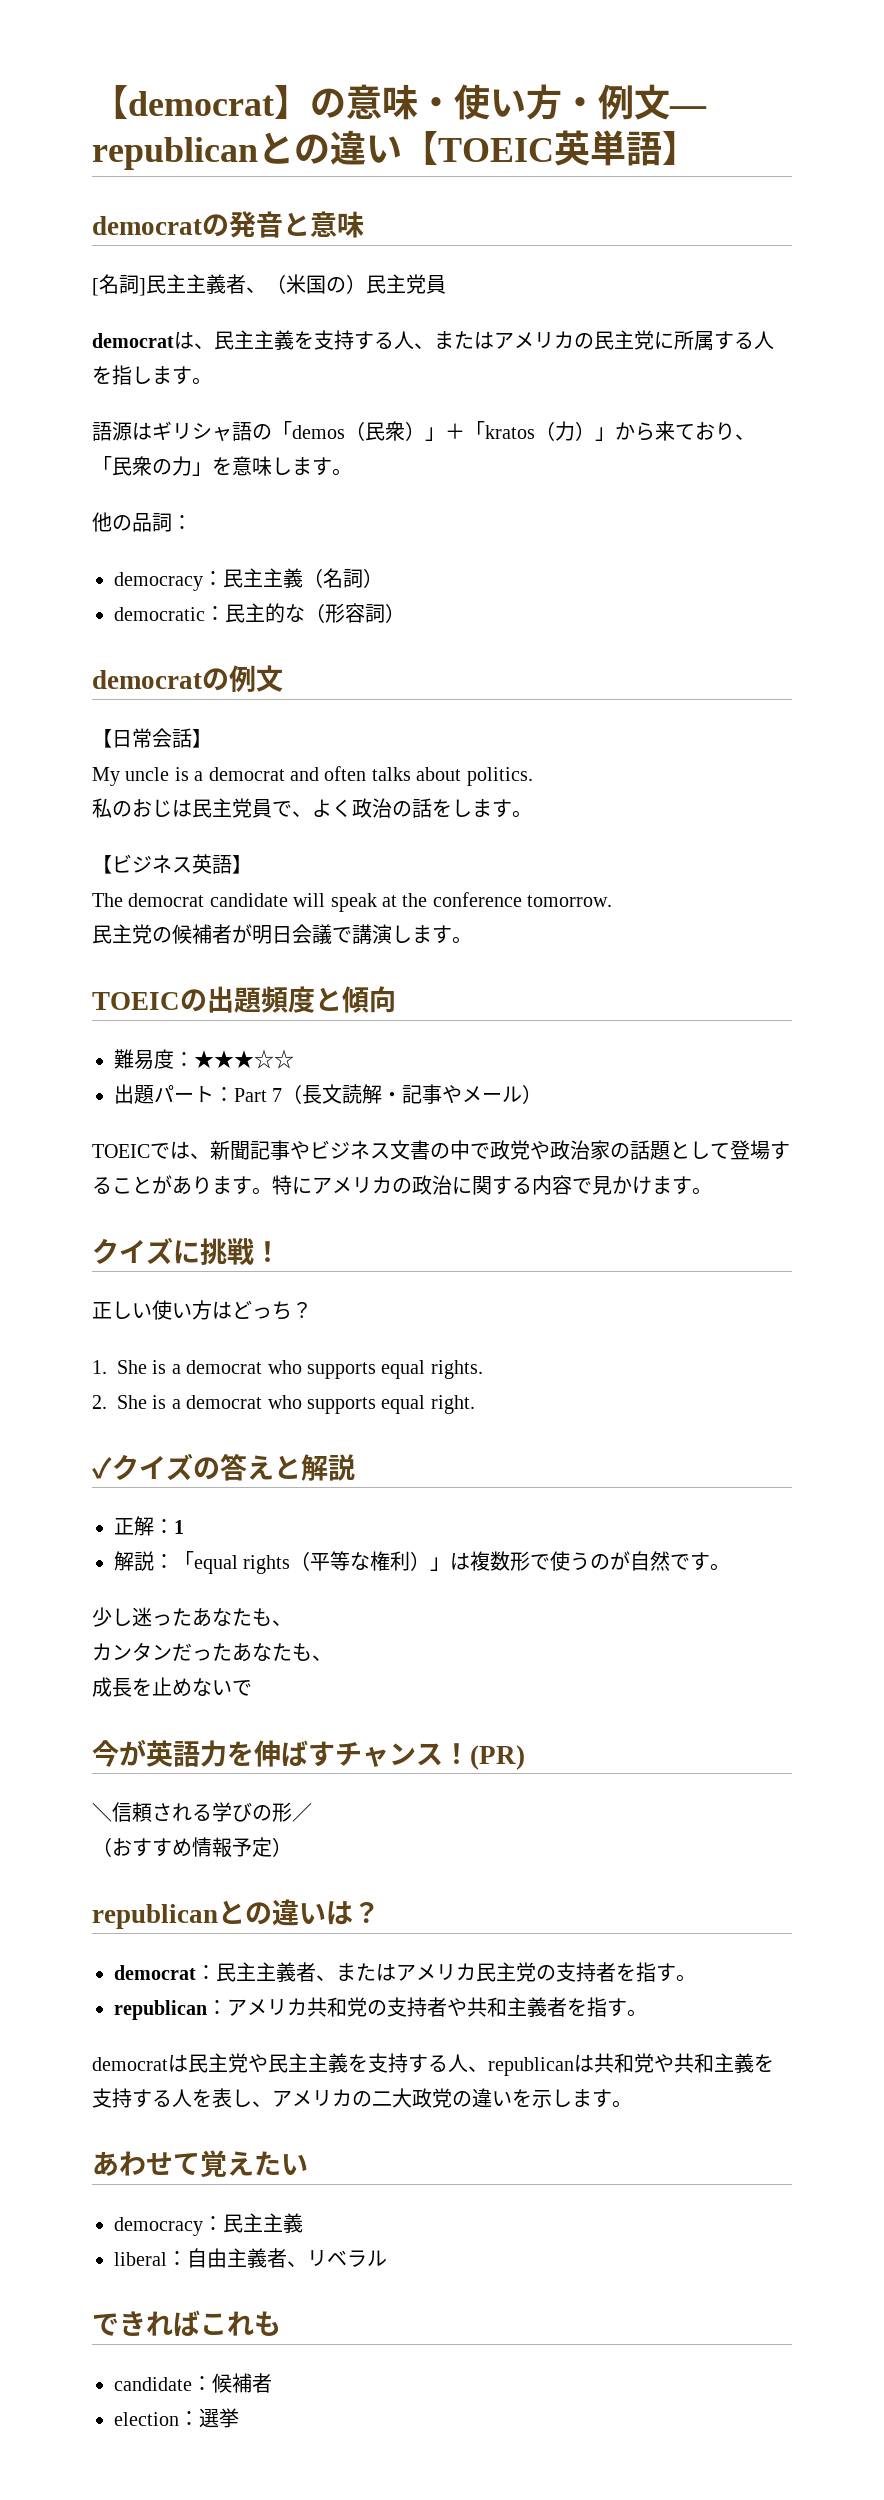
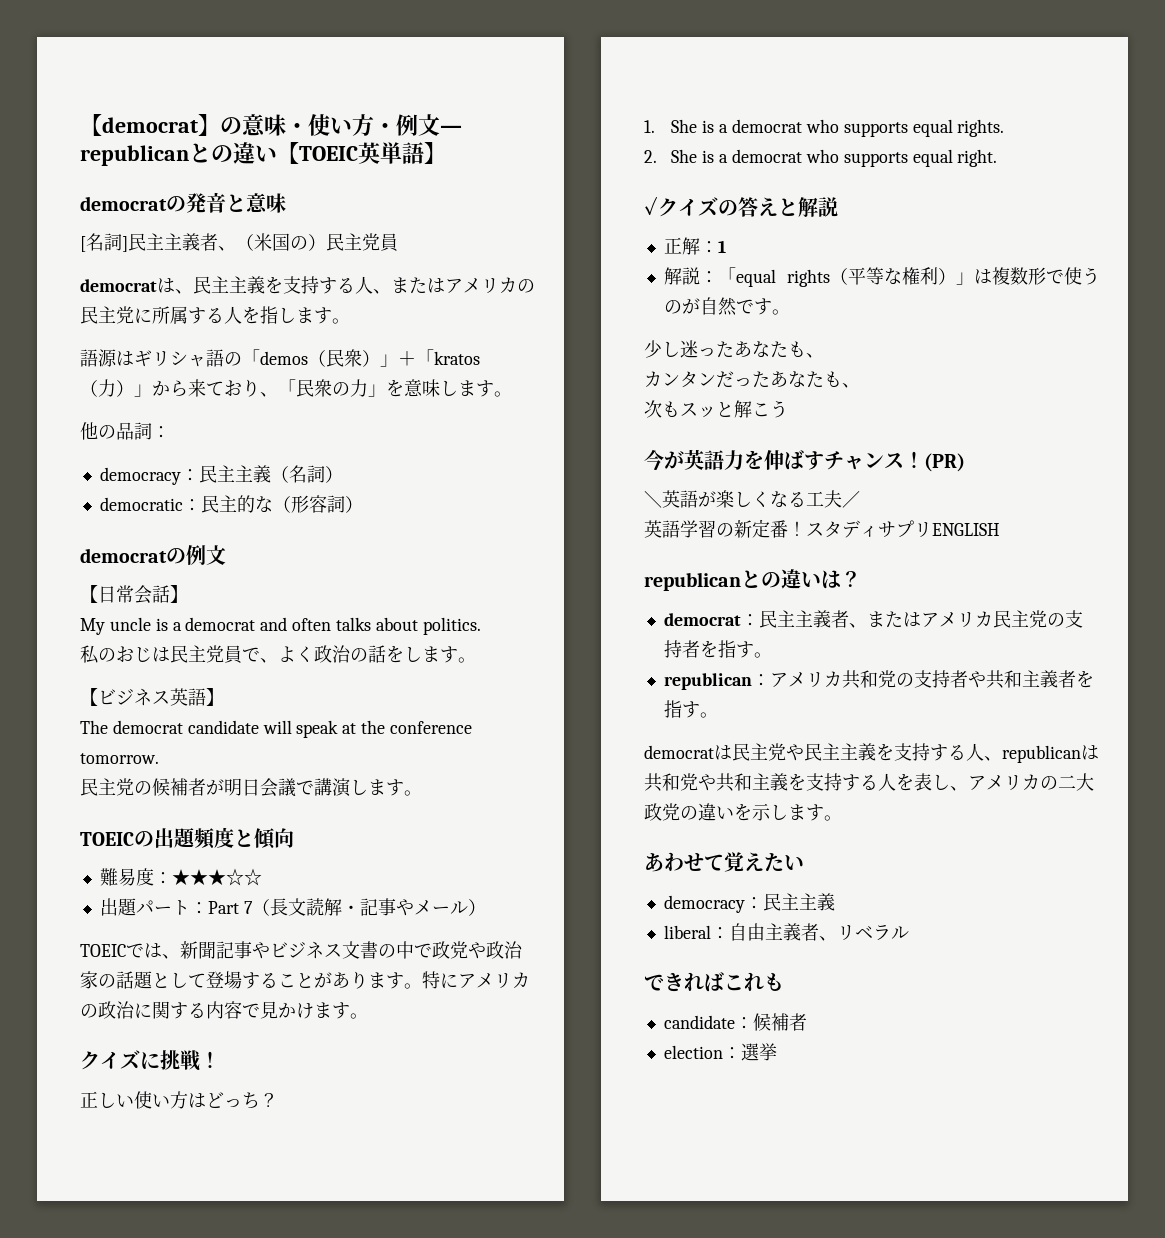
- 成長を止めないで
+ 次もスッと解こう
- ＼信頼される学びの形／
- （おすすめ情報予定）
+ ＼英語が楽しくなる工夫／
+ 英語学習の新定番！スタディサプリENGLISH

